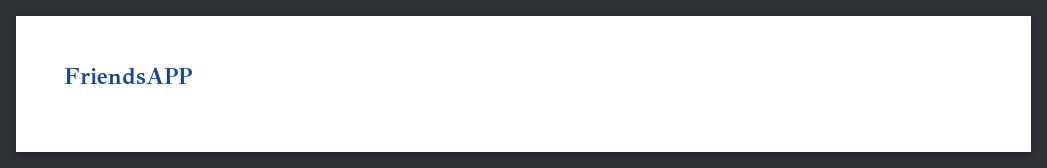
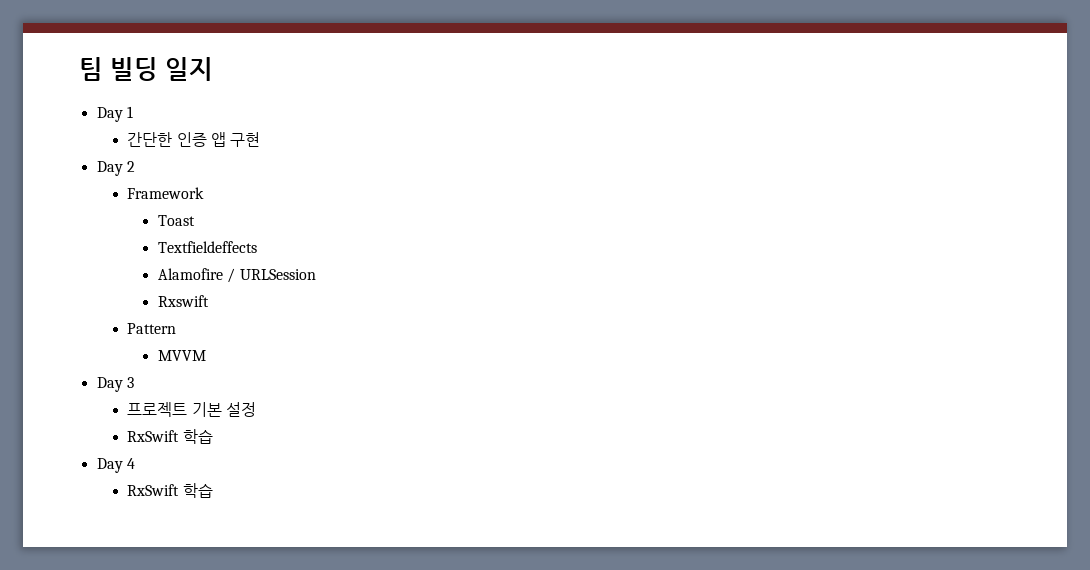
- FriendsAPP
+ 팀 빌딩 일지
+ Day 1
+ 간단한 인증 앱 구현
+ Day 2
+ Framework
+ Toast
+ Textfieldeffects
+ Alamofire / URLSession
+ Rxswift
+ Pattern
+ MVVM
+ Day 3
+ 프로젝트 기본 설정
+ RxSwift 학습
+ Day 4
+ RxSwift 학습

